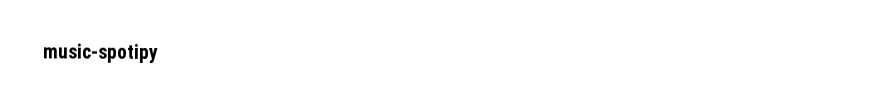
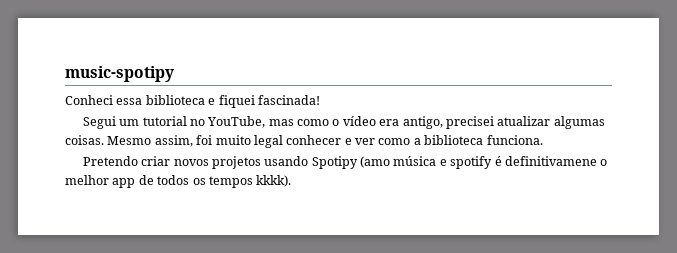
+ Conheci essa biblioteca e fiquei fascinada!
+ Segui um tutorial no YouTube, mas como o vídeo era antigo, precisei atualizar algumas coisas. Mesmo assim, foi muito legal conhecer e ver como a biblioteca funciona.
+ Pretendo criar novos projetos usando Spotipy (amo música e spotify é definitivamene o melhor app de todos os tempos kkkk).

